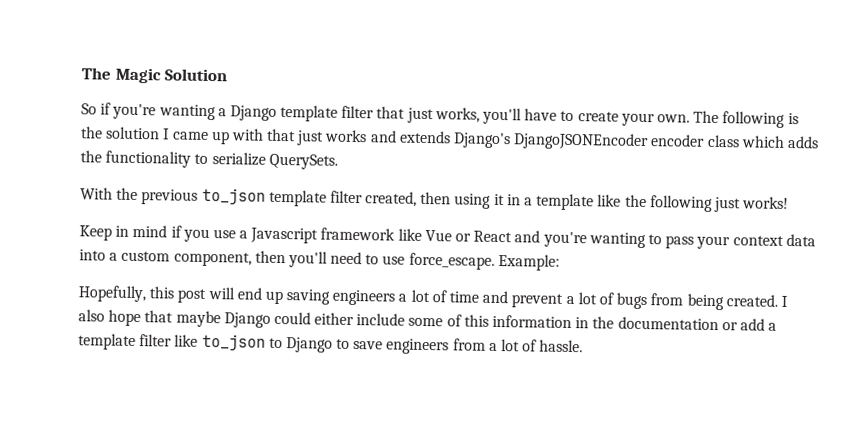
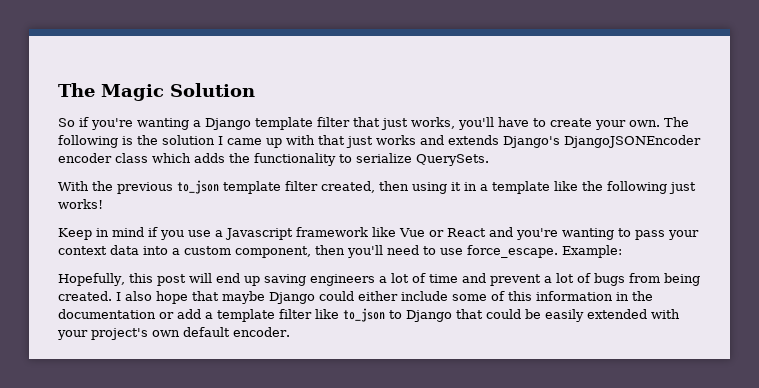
- I also hope that maybe Django could either include some of this information in the documentation or add a template filter like to_json to Django to save engineers from a lot of hassle.
+ I also hope that maybe Django could either include some of this information in the documentation or add a template filter like to_json to Django that could be easily extended with your project's own default encoder.

